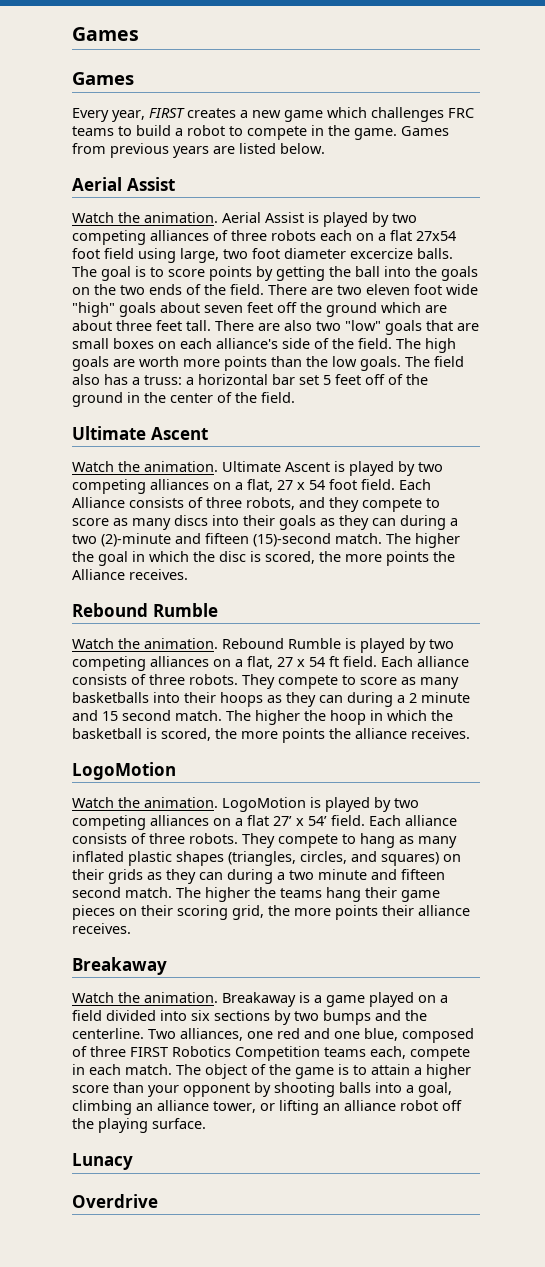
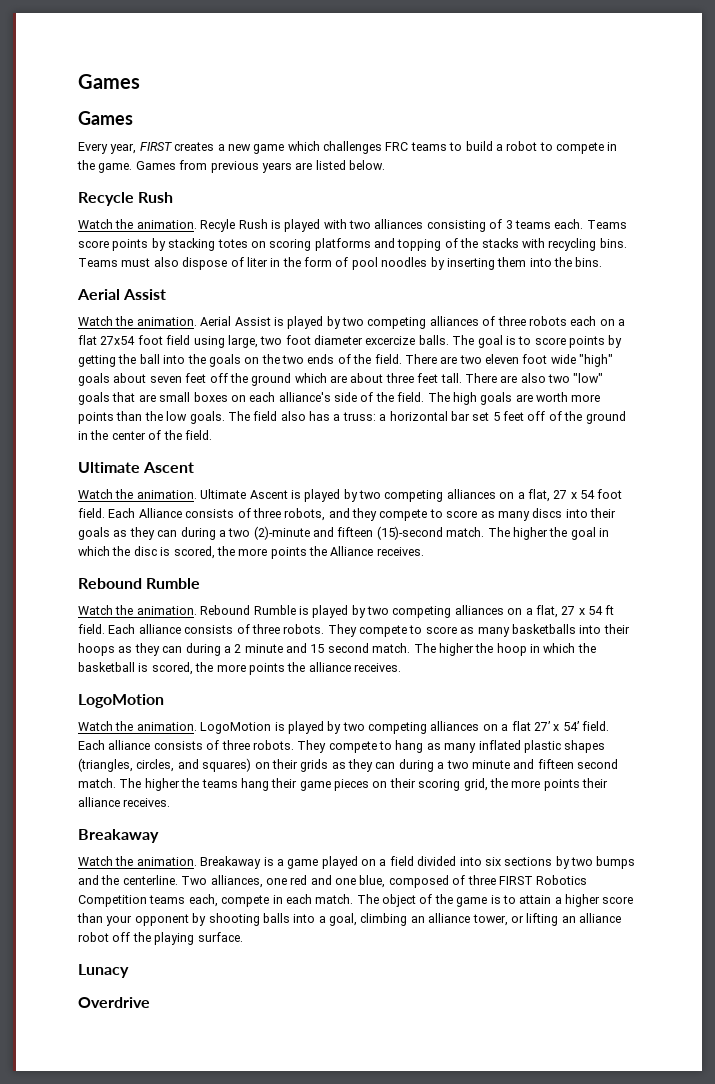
+ Recycle Rush
+ Watch the animation. Recyle Rush is played with two alliances consisting of 3 teams each. Teams score points by stacking totes on scoring platforms and topping of the stacks with recycling bins. Teams must also dispose of liter in the form of pool noodles by inserting them into the bins.

